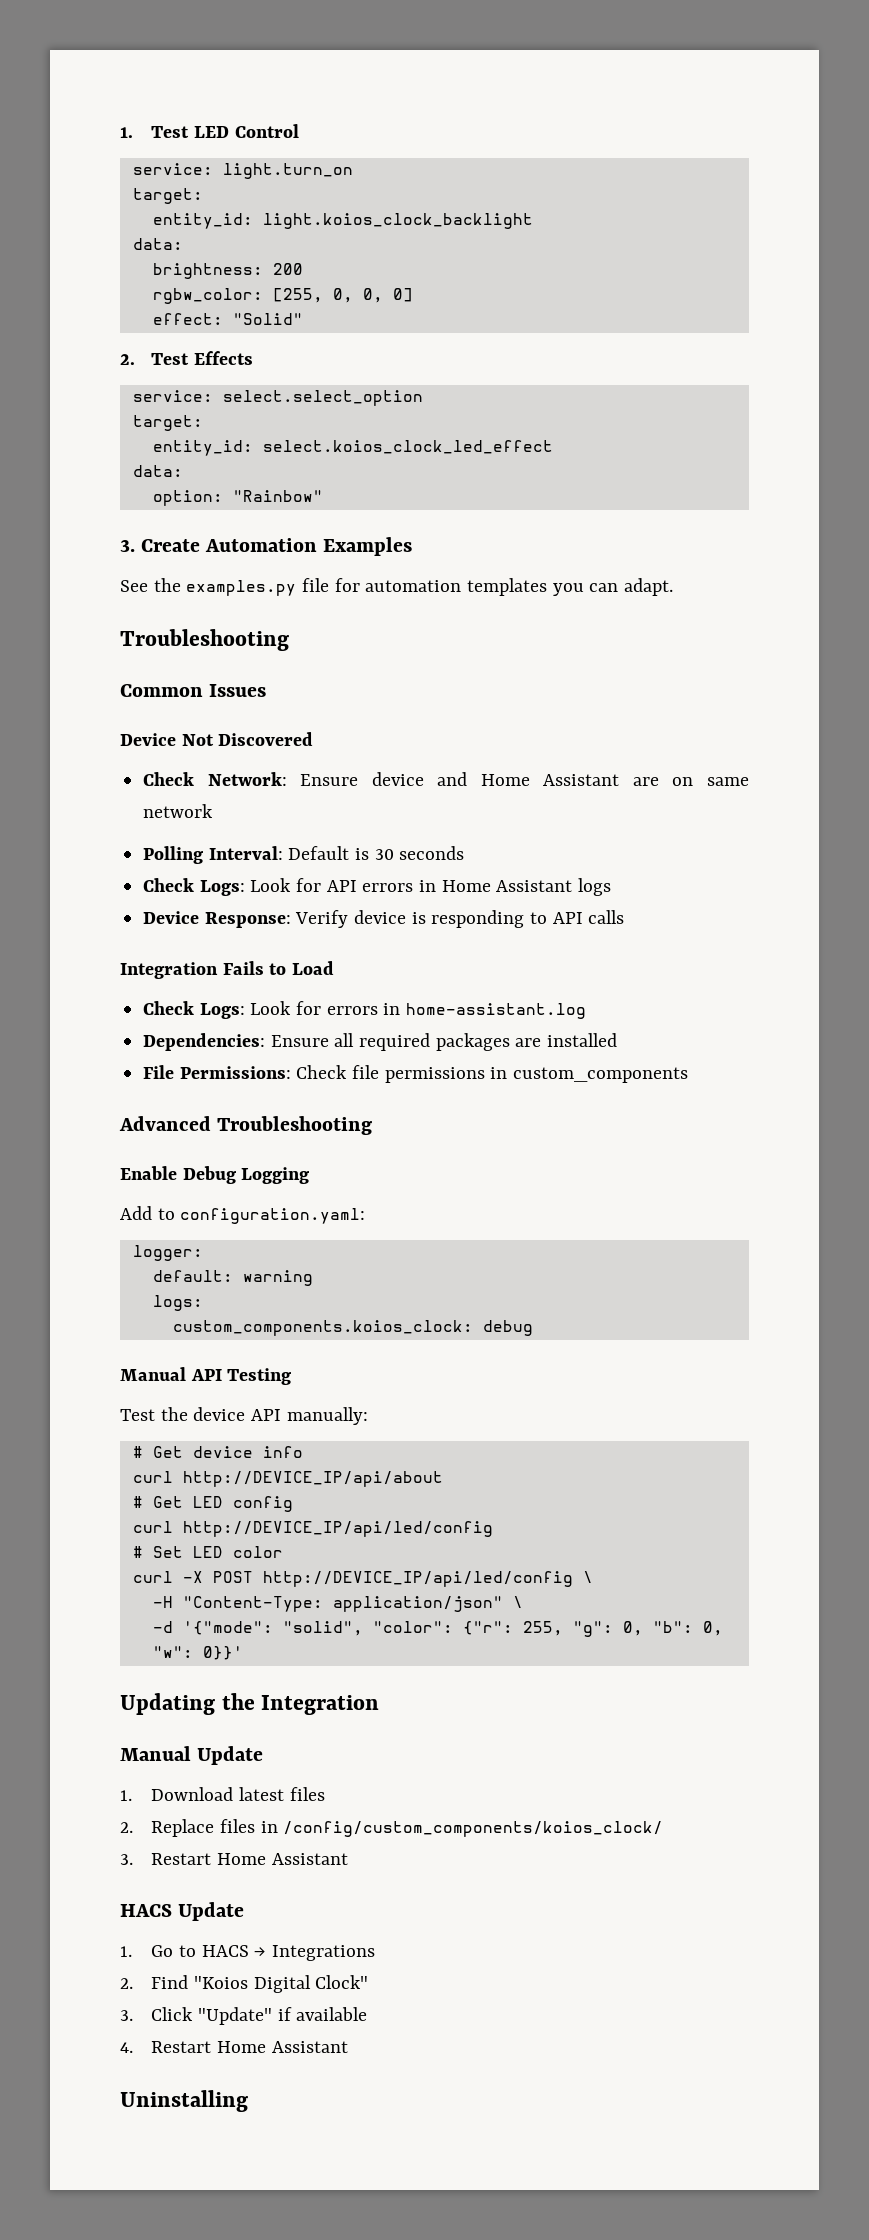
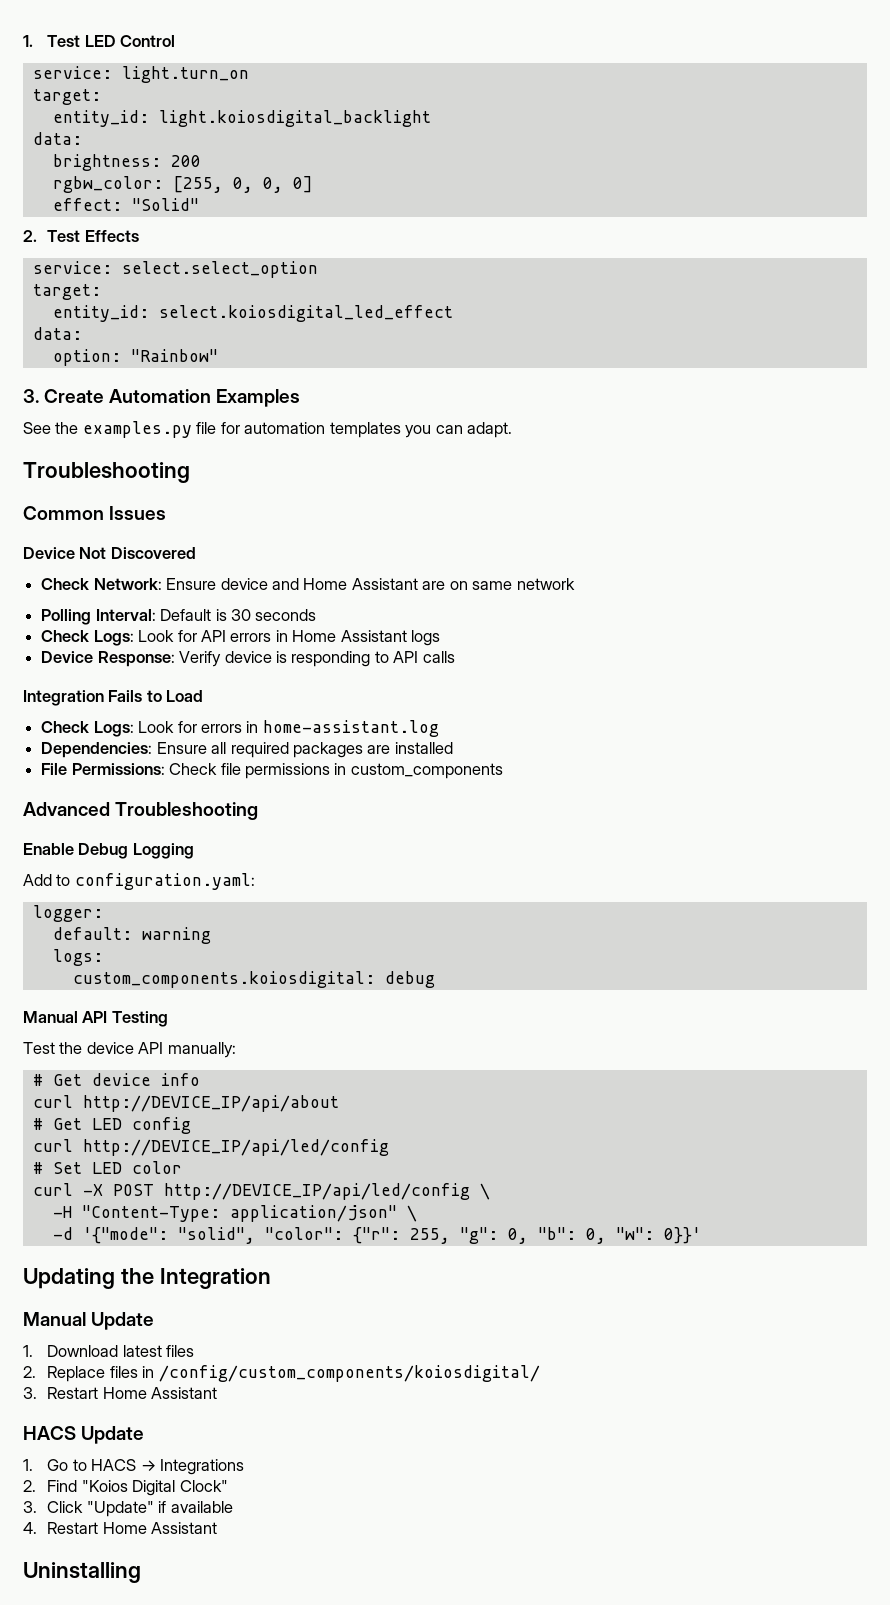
- entity_id: light.koios_clock_backlight
+ entity_id: light.koiosdigital_backlight
- entity_id: select.koios_clock_led_effect
+ entity_id: select.koiosdigital_led_effect
- custom_components.koios_clock: debug
+ custom_components.koiosdigital: debug
- 2. Replace files in /config/custom_components/koios_clock/
+ 2. Replace files in /config/custom_components/koiosdigital/

